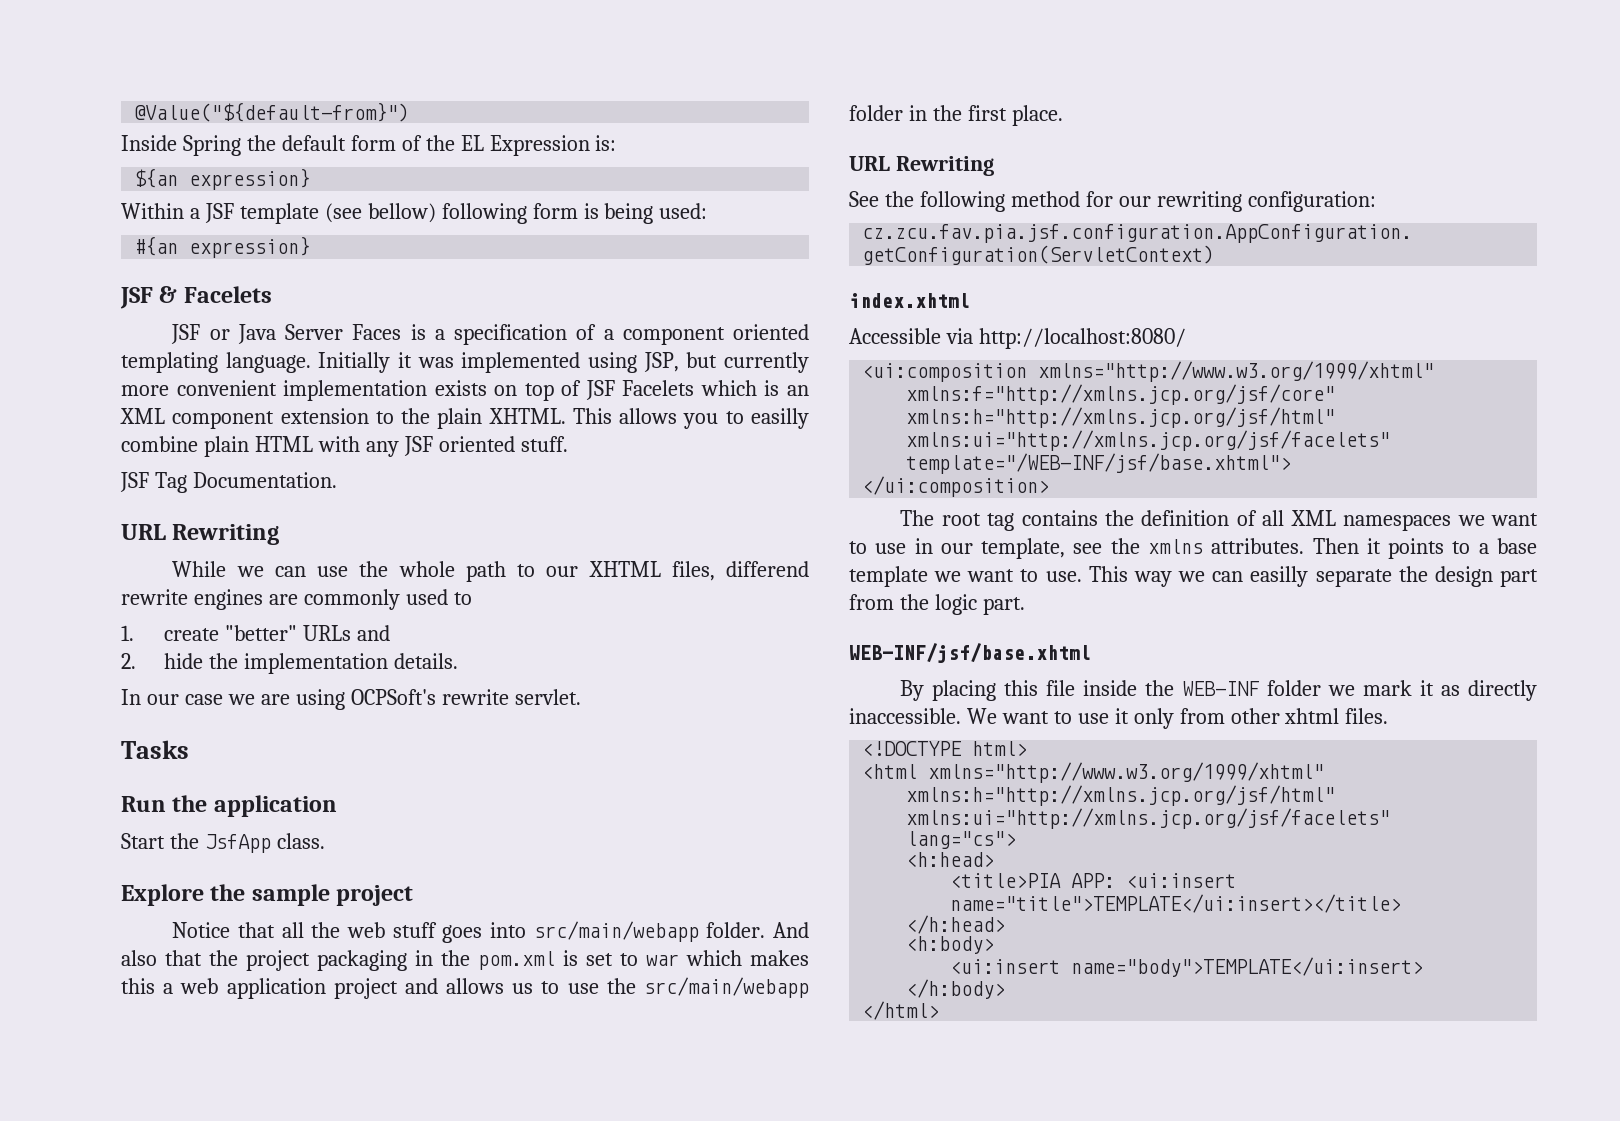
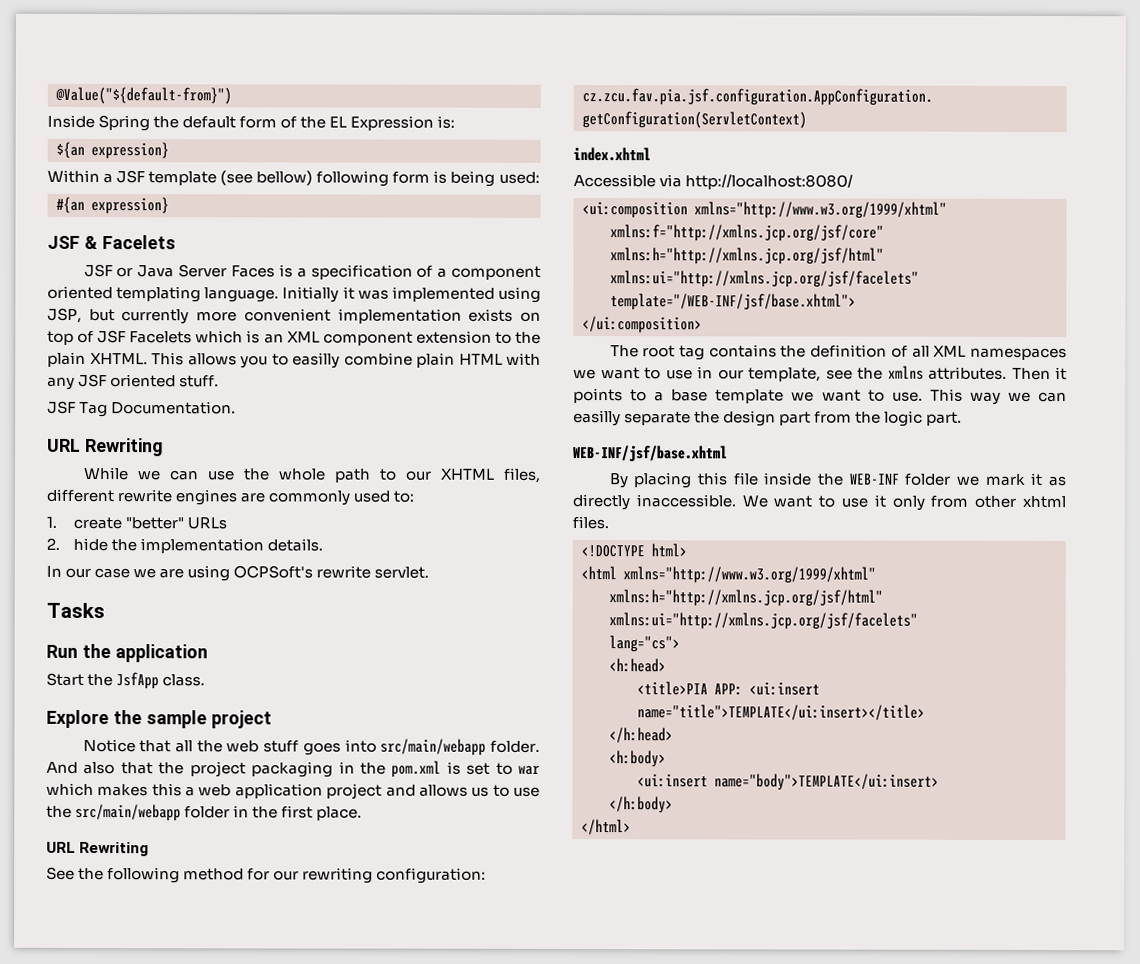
- While we can use the whole path to our XHTML files, differend rewrite engines are commonly used to
+ While we can use the whole path to our XHTML files, different rewrite engines are commonly used to:
- 1. create "better" URLs and
+ 1. create "better" URLs

